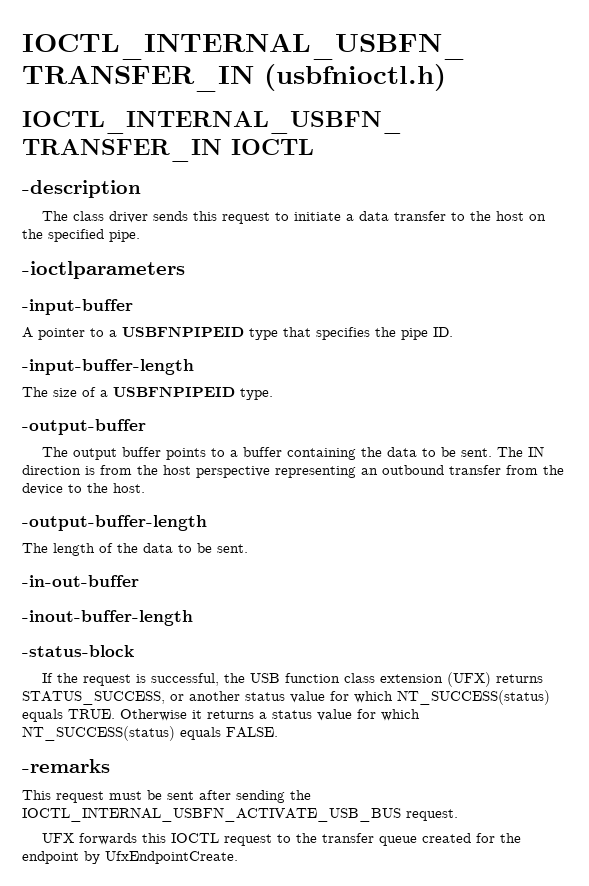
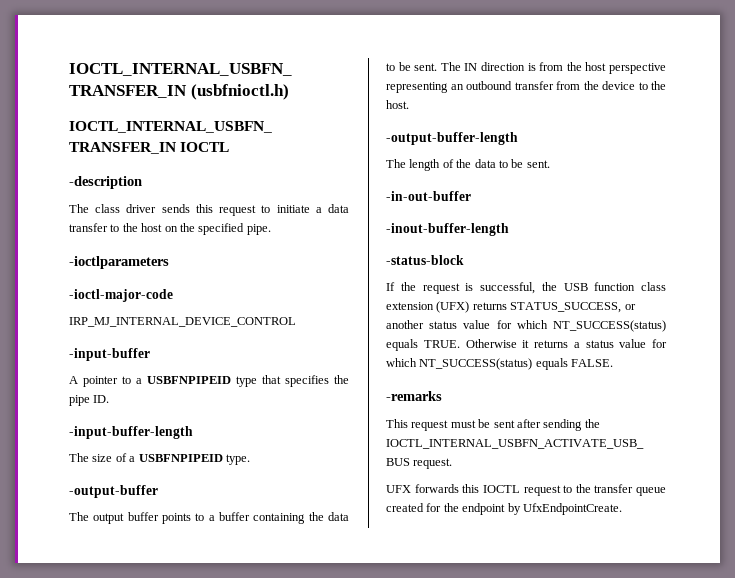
+ -ioctl-major-code
+ IRP_MJ_INTERNAL_DEVICE_CONTROL

